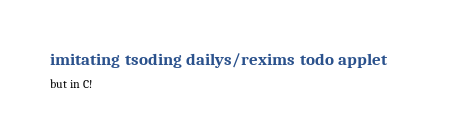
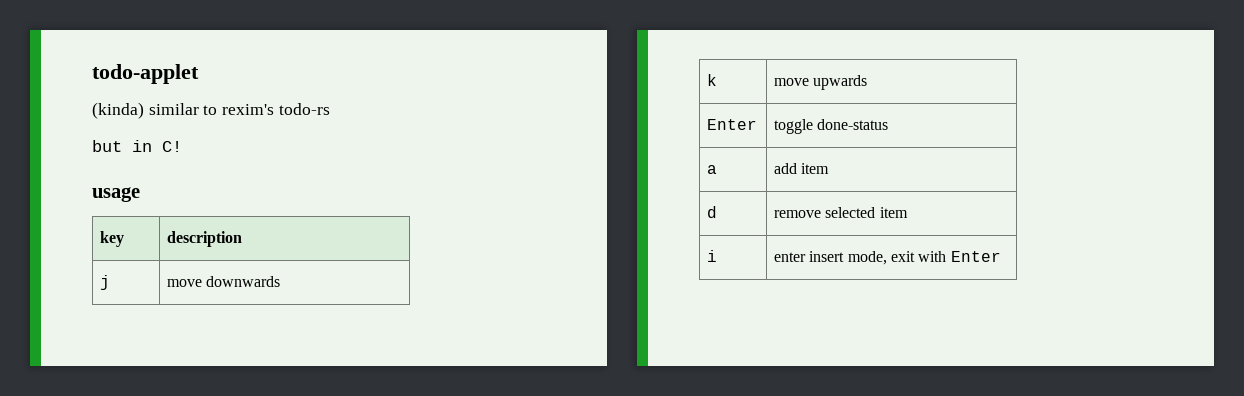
- imitating tsoding dailys/rexims todo applet
+ todo-applet
+ (kinda) similar to rexim's todo-rs
  but in C!
+ usage
+ key | description
+ j | move downwards
+ k | move upwards
+ Enter | toggle done-status
+ a | add item
+ d | remove selected item
+ i | enter insert mode, exit with Enter

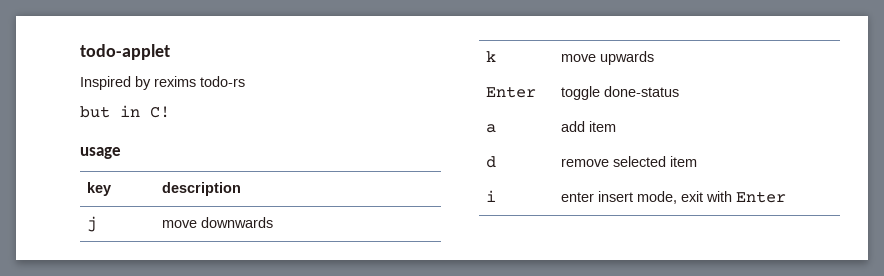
- (kinda) similar to rexim's todo-rs
+ Inspired by rexims todo-rs

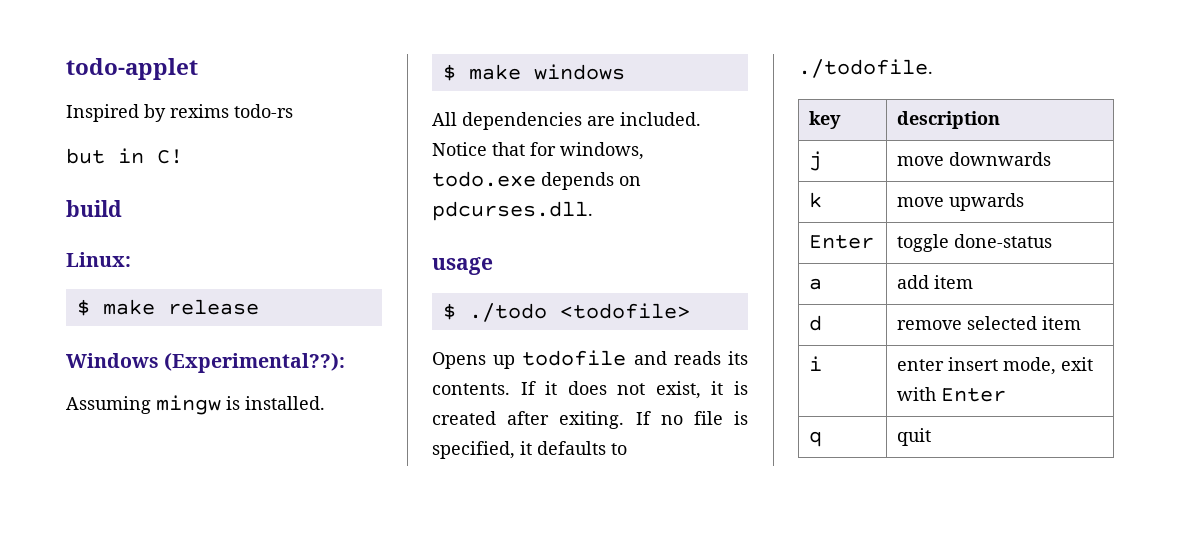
+ build
+ Linux:
+ $ make release
+ Windows (Experimental??):
+ Assuming mingw is installed.
+ $ make windows
+ All dependencies are included. Notice that for windows, todo.exe depends on pdcurses.dll.
  usage
+ $ ./todo <todofile>
+ Opens up todofile and reads its contents. If it does not exist, it is created after exiting. If no file is specified, it defaults to ./todofile.
+ q | quit

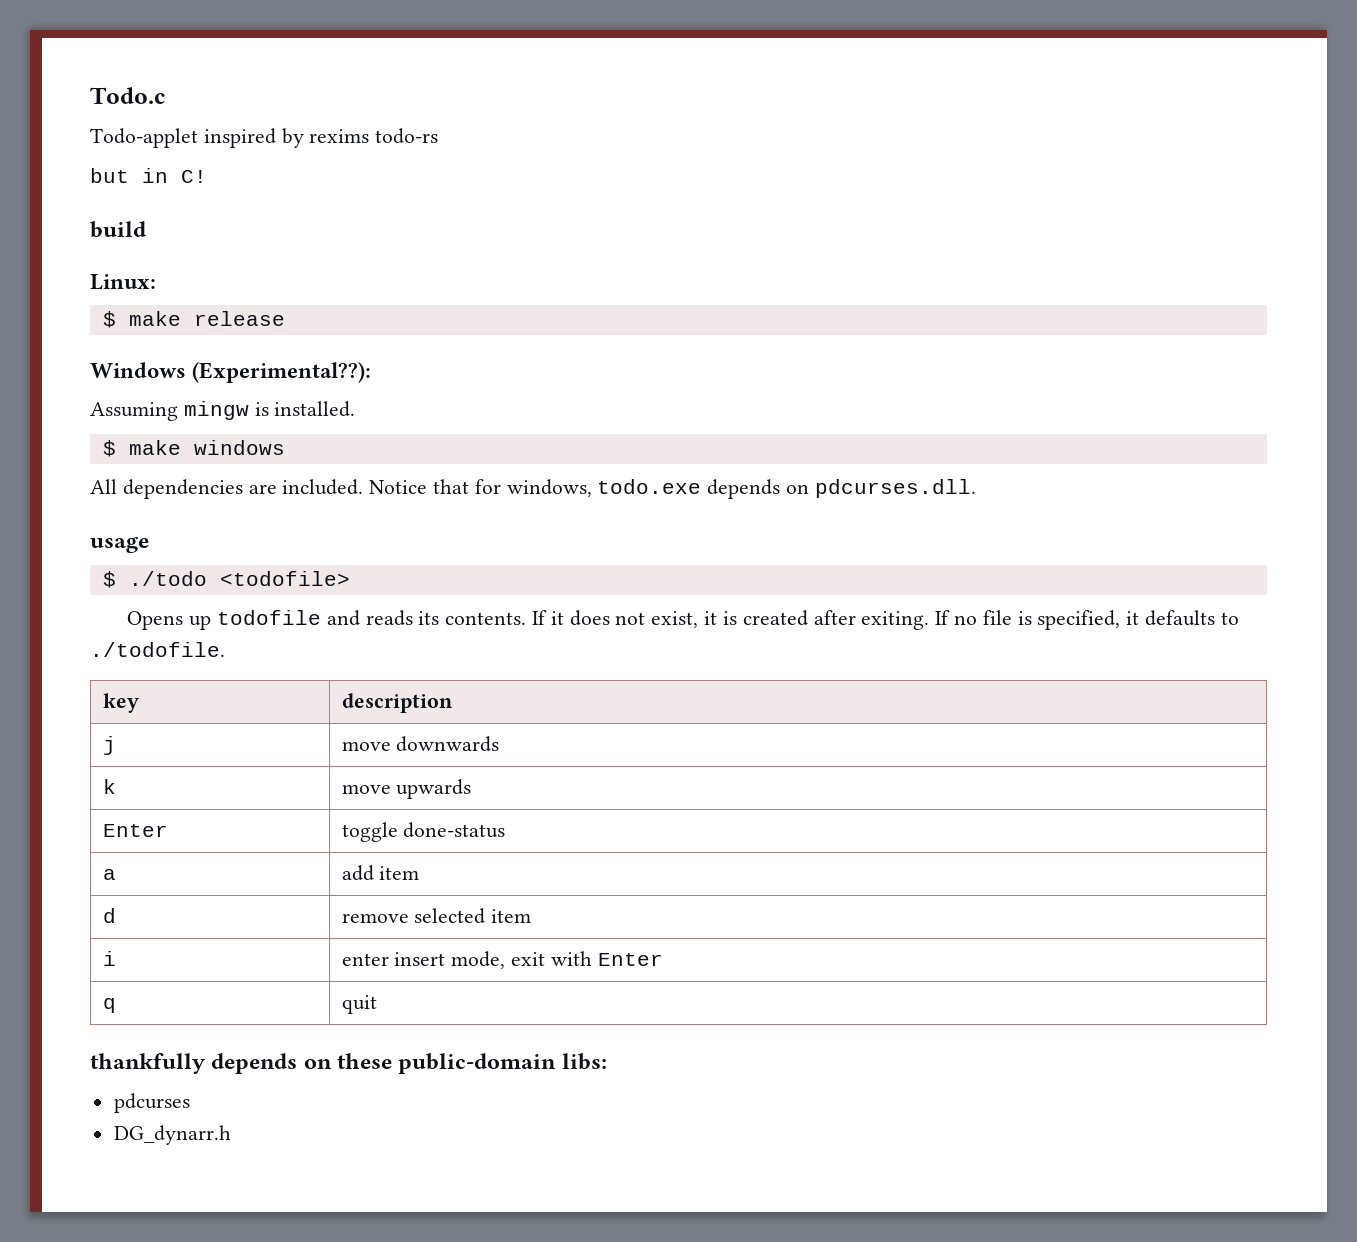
- todo-applet
- Inspired by rexims todo-rs
+ Todo.c
+ Todo-applet inspired by rexims todo-rs
+ thankfully depends on these public-domain libs:
+ pdcurses
+ DG_dynarr.h

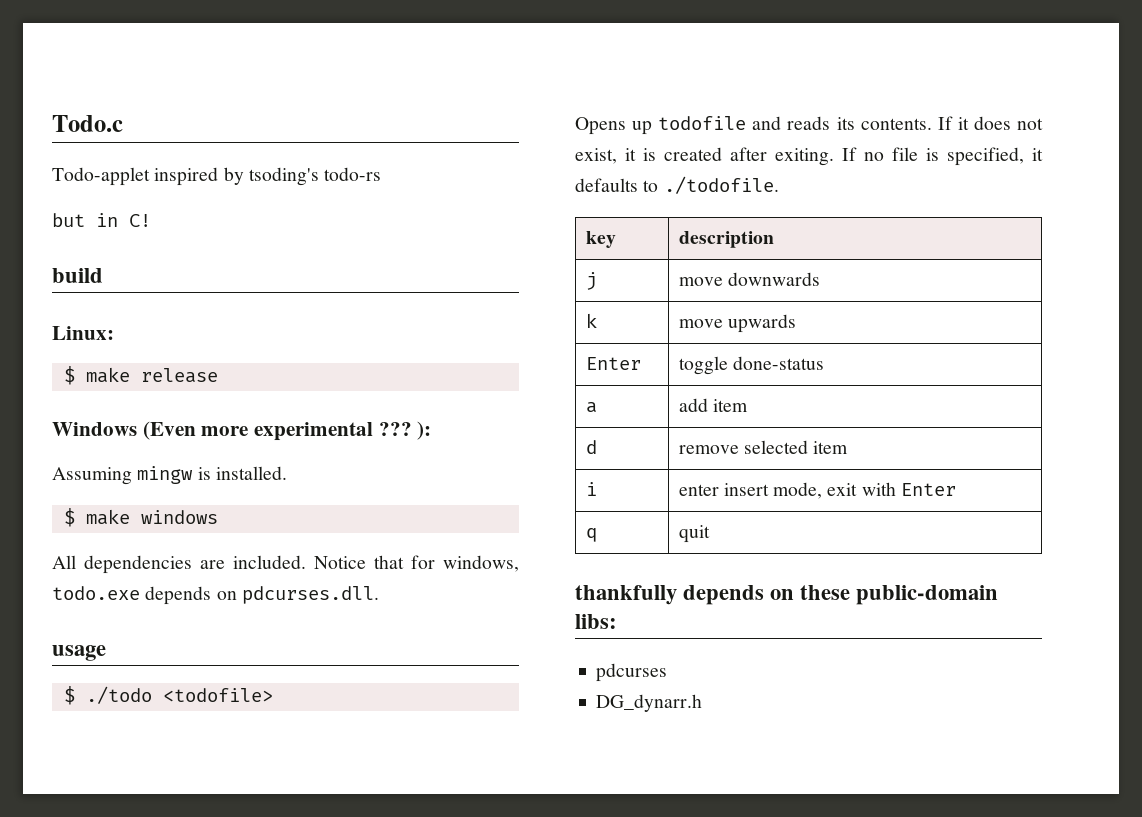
- Todo-applet inspired by rexims todo-rs
+ Todo-applet inspired by tsoding's todo-rs
- Windows (Experimental??):
+ Windows (Even more experimental ??? ):

